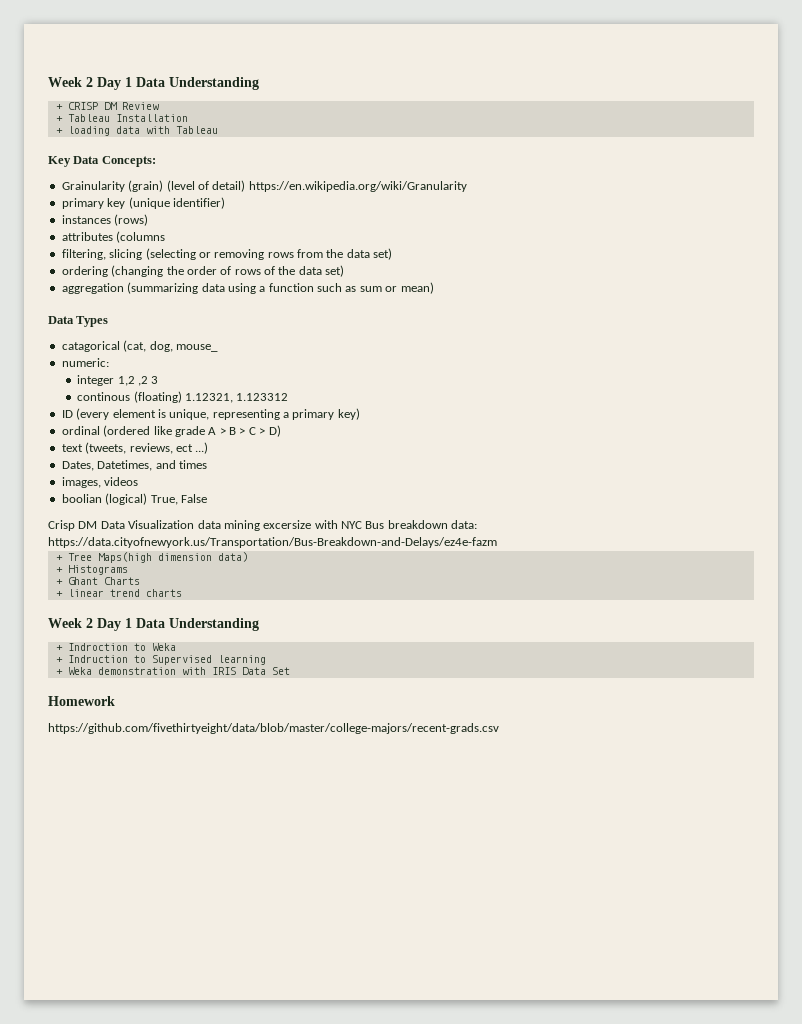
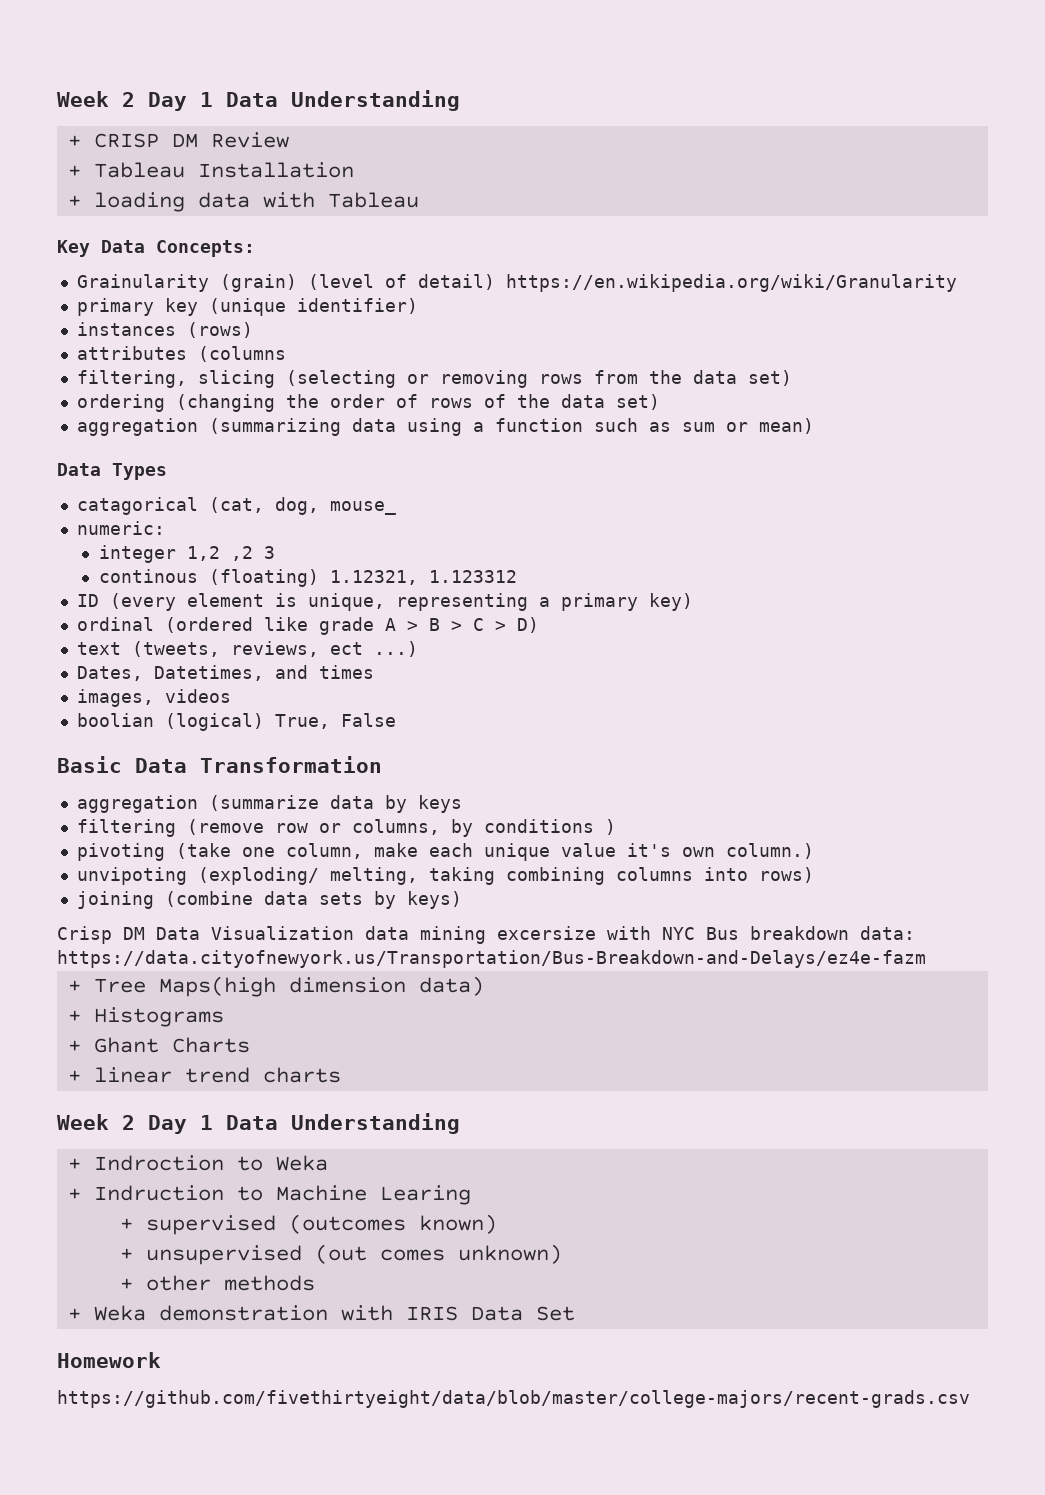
+ Basic Data Transformation
+ aggregation (summarize data by keys
+ filtering (remove row or columns, by conditions )
+ pivoting (take one column, make each unique value it's own column.)
+ unvipoting (exploding/ melting, taking combining columns into rows)
+ joining (combine data sets by keys)
- + Indruction to Supervised learning
+ + Indruction to Machine Learing
+ + supervised (outcomes known)
+ + unsupervised (out comes unknown)
+ + other methods

